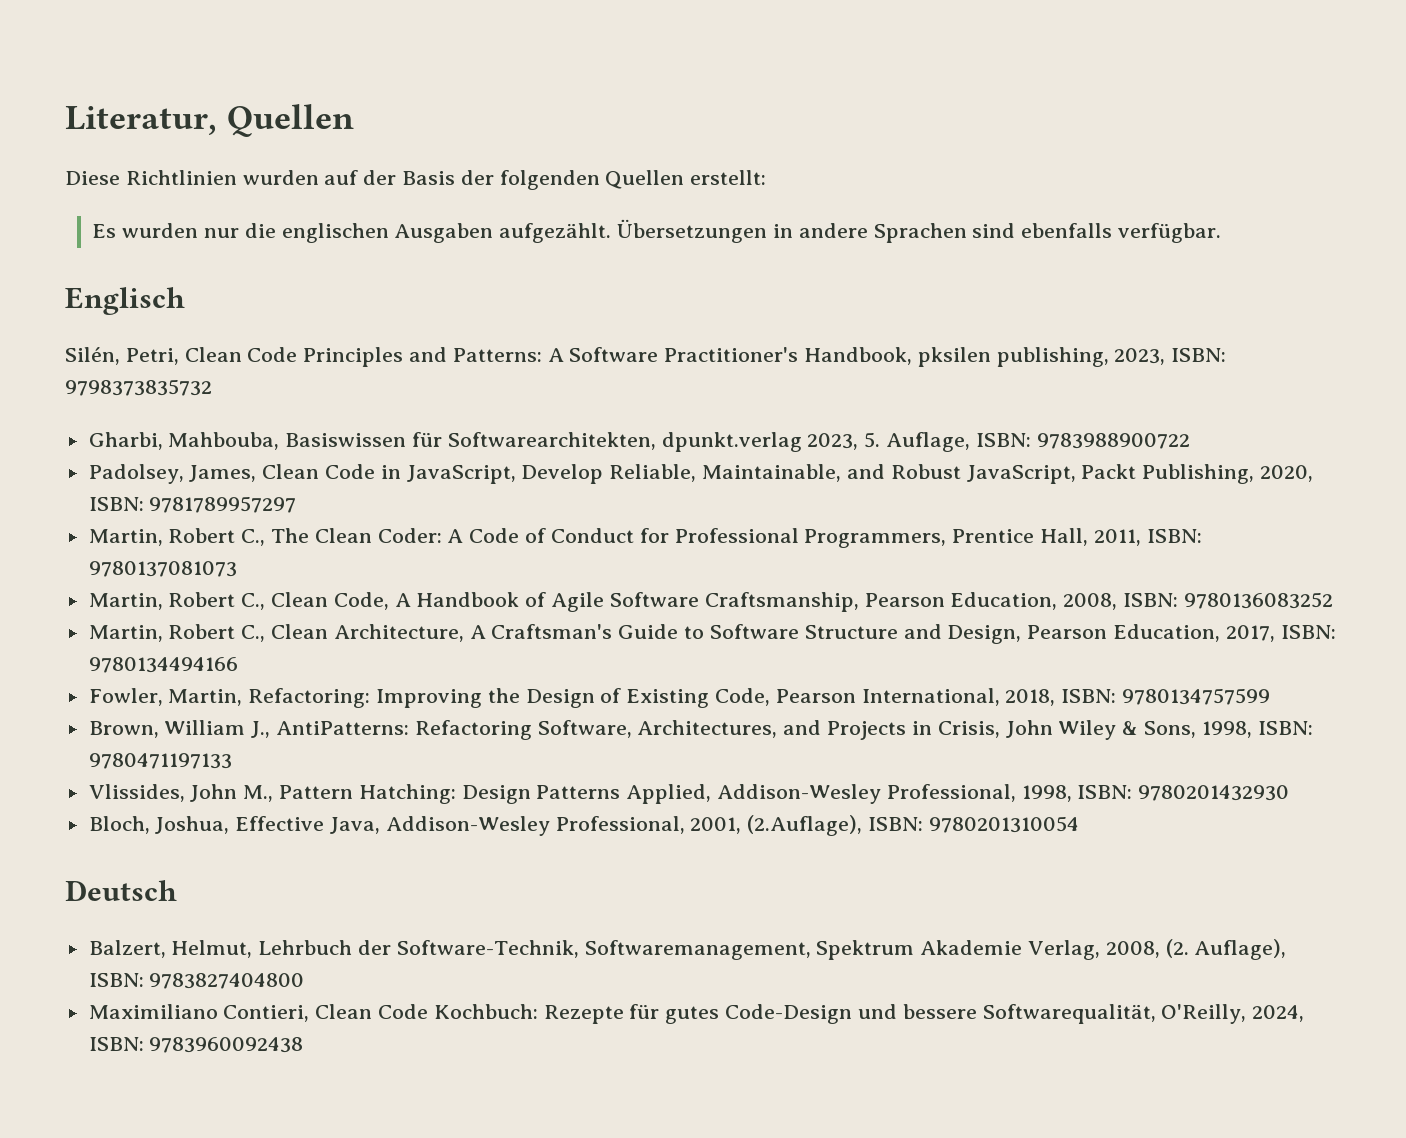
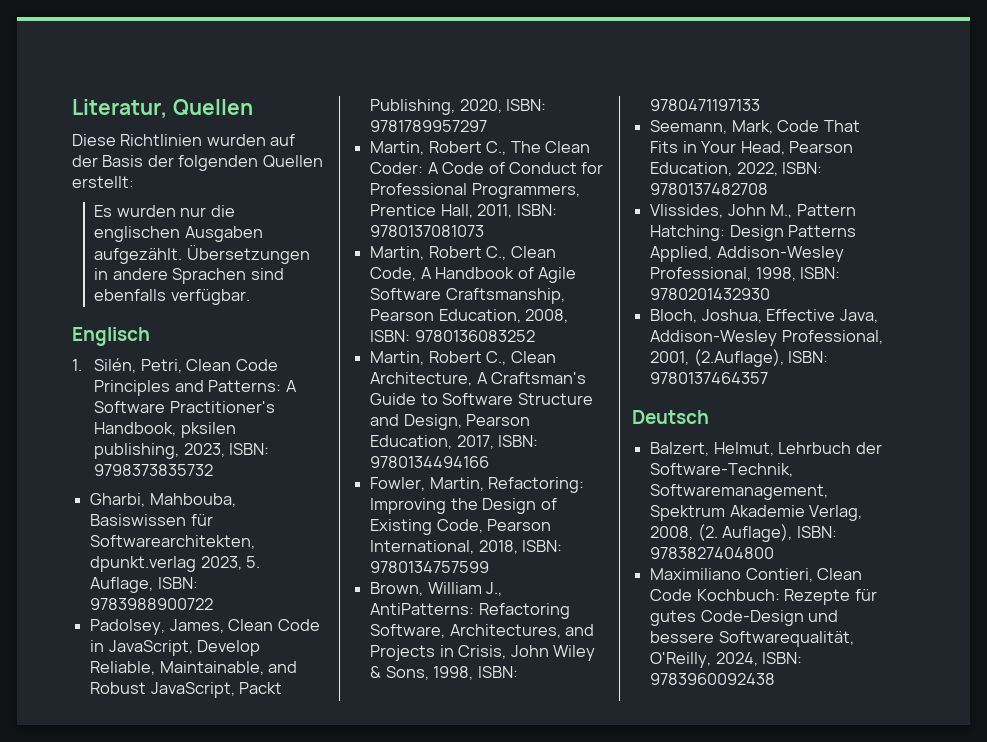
- Silén, Petri, Clean Code Principles and Patterns: A Software Practitioner's Handbook, pksilen publishing, 2023, ISBN: 9798373835732
+ 1. Silén, Petri, Clean Code Principles and Patterns: A Software Practitioner's Handbook, pksilen publishing, 2023, ISBN: 9798373835732
+ Seemann, Mark, Code That Fits in Your Head, Pearson Education, 2022, ISBN: 9780137482708
- Bloch, Joshua, Effective Java, Addison-Wesley Professional, 2001, (2.Auflage), ISBN: 9780201310054
+ Bloch, Joshua, Effective Java, Addison-Wesley Professional, 2001, (2.Auflage), ISBN: 9780137464357

